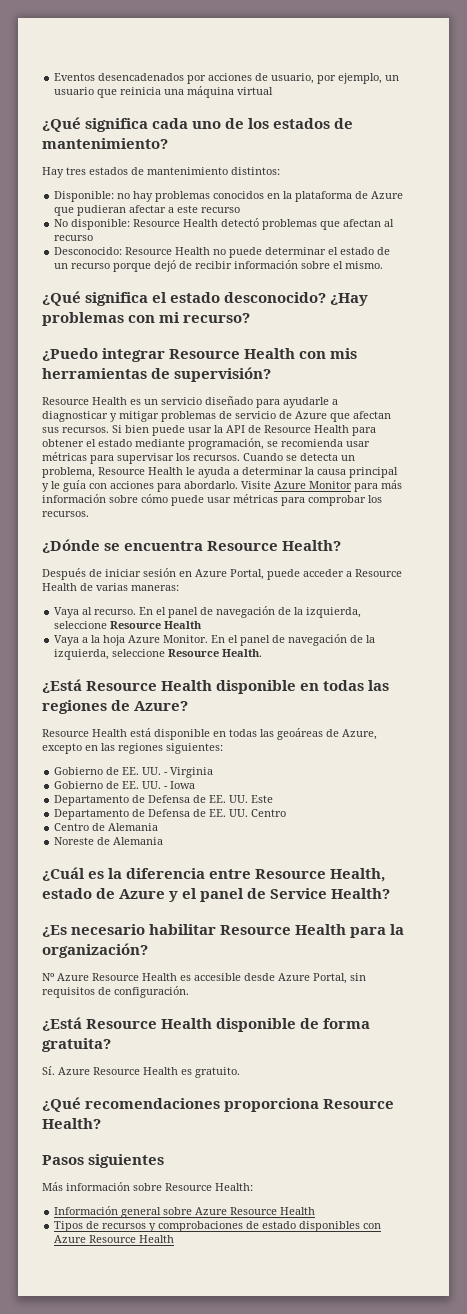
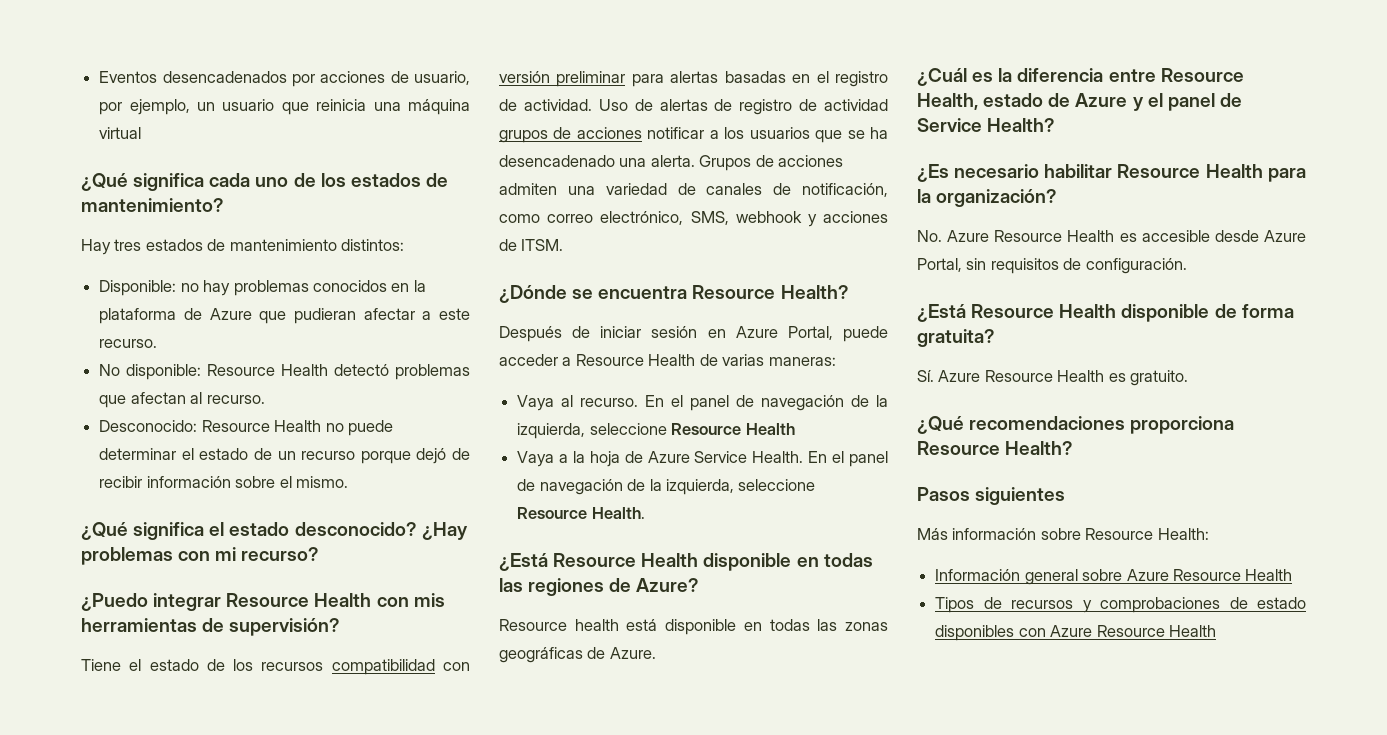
- Disponible: no hay problemas conocidos en la plataforma de Azure que pudieran afectar a este recurso
+ Disponible: no hay problemas conocidos en la plataforma de Azure que pudieran afectar a este recurso.
- No disponible: Resource Health detectó problemas que afectan al recurso
+ No disponible: Resource Health detectó problemas que afectan al recurso.
- Resource Health es un servicio diseñado para ayudarle a diagnosticar y mitigar problemas de servicio de Azure que afectan sus recursos. Si bien puede usar la API de Resource Health para obtener el estado mediante programación, se recomienda usar métricas para supervisar los recursos. Cuando se detecta un problema, Resource Health le ayuda a determinar la causa principal y le guía con acciones para abordarlo. Visite Azure Monitor para más información sobre cómo puede usar métricas para comprobar los recursos.
+ Tiene el estado de los recursos compatibilidad con versión preliminar para alertas basadas en el registro de actividad. Uso de alertas de registro de actividad grupos de acciones notificar a los usuarios que se ha desencadenado una alerta. Grupos de acciones admiten una variedad de canales de notificación, como correo electrónico, SMS, webhook y acciones de ITSM.
- Vaya a la hoja Azure Monitor.
+ Vaya a la hoja de Azure Service Health.
- Resource Health está disponible en todas las geoáreas de Azure, excepto en las regiones siguientes:
- Gobierno de EE. UU. - Virginia
- Gobierno de EE. UU. - Iowa
- Departamento de Defensa de EE. UU. Este
- Departamento de Defensa de EE. UU. Centro
- Centro de Alemania
- Noreste de Alemania
+ Resource health está disponible en todas las zonas geográficas de Azure.
- Nº Azure Resource Health es accesible desde Azure Portal, sin requisitos de configuración.
+ No. Azure Resource Health es accesible desde Azure Portal, sin requisitos de configuración.

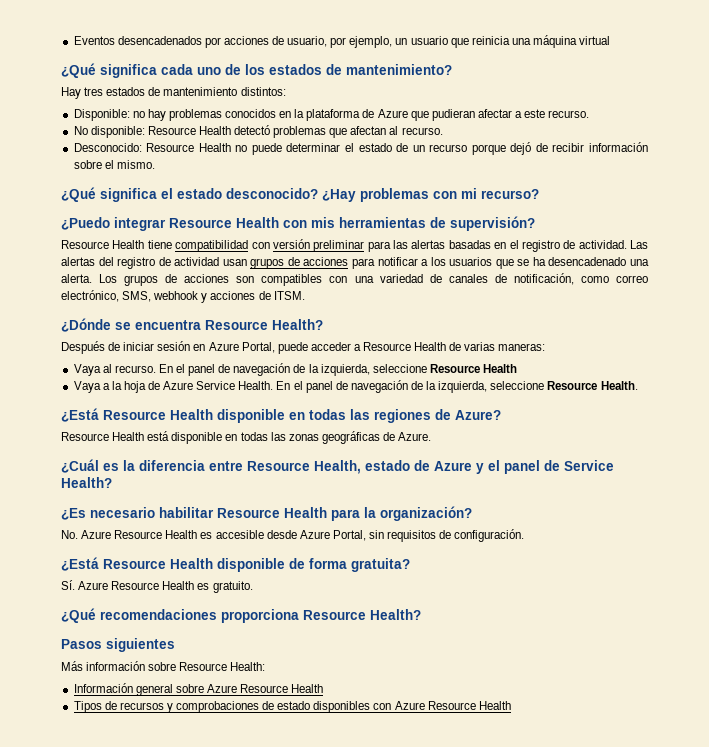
- Tiene el estado de los recursos compatibilidad con versión preliminar para alertas basadas en el registro de actividad.
+ Resource Health tiene compatibilidad con versión preliminar para las alertas basadas en el registro de actividad.
- Uso de alertas de registro de actividad grupos de acciones notificar a los usuarios que se ha desencadenado una alerta.
+ Las alertas del registro de actividad usan grupos de acciones para notificar a los usuarios que se ha desencadenado una alerta.
- Grupos de acciones admiten una variedad de canales de notificación, como correo electrónico, SMS, webhook y acciones de ITSM.
+ Los grupos de acciones son compatibles con una variedad de canales de notificación, como correo electrónico, SMS, webhook y acciones de ITSM.
- Resource health está disponible en todas las zonas geográficas de Azure.
+ Resource Health está disponible en todas las zonas geográficas de Azure.

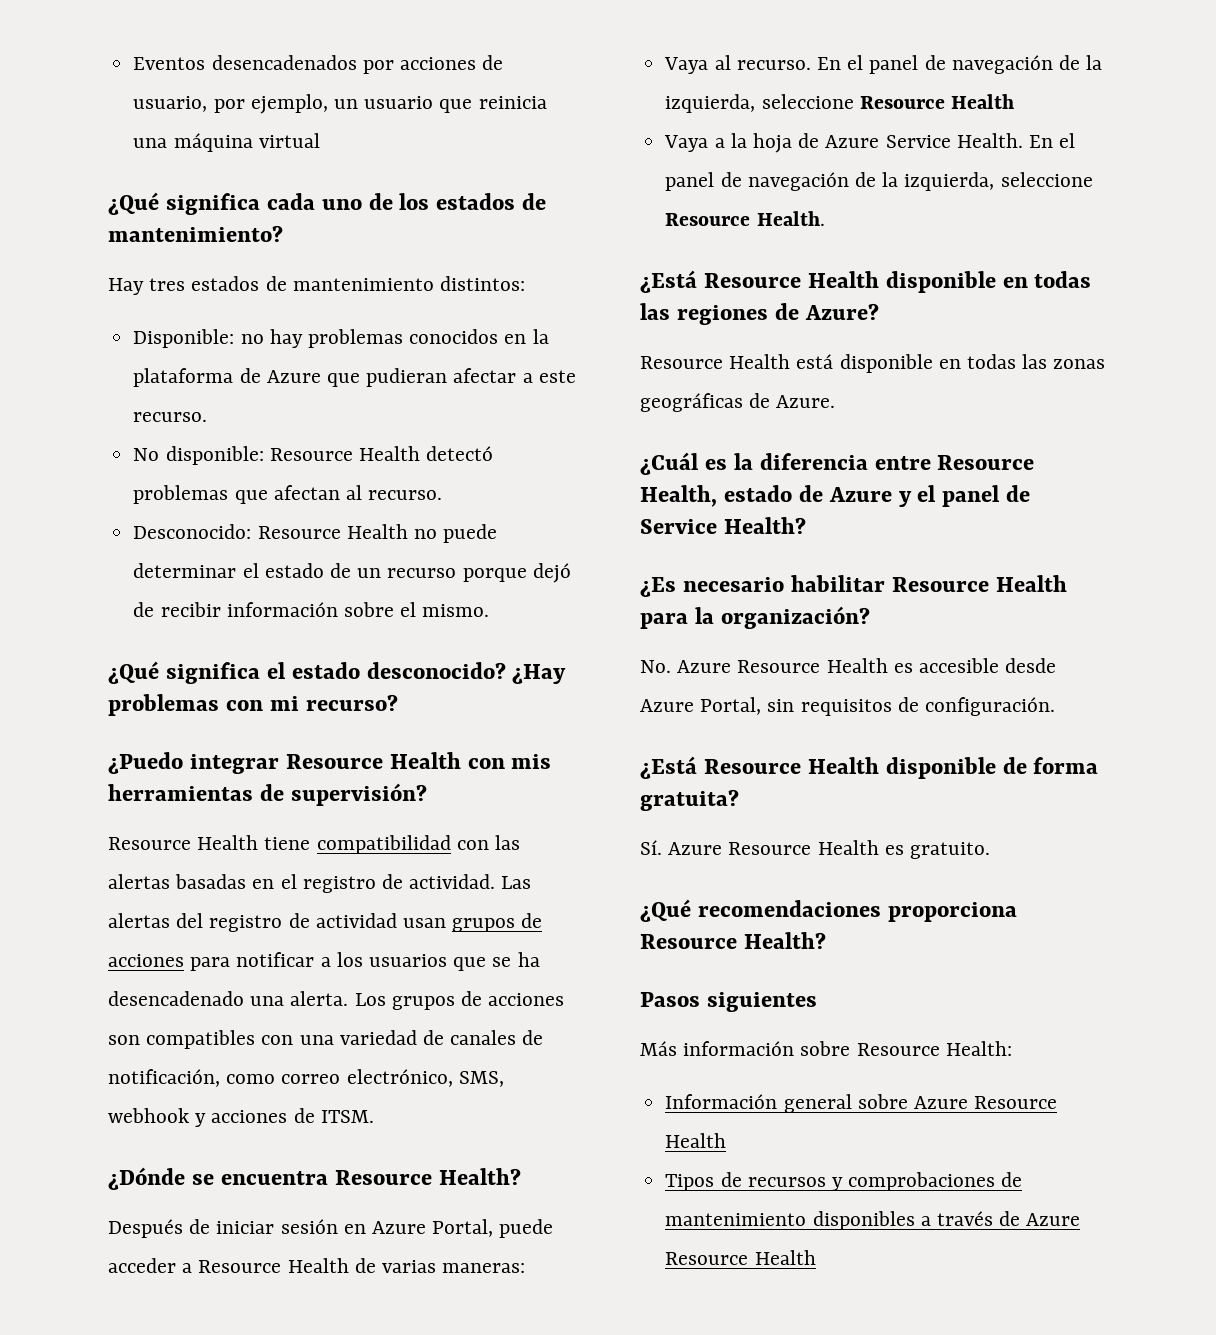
- Resource Health tiene compatibilidad con versión preliminar para las alertas basadas en el registro de actividad.
+ Resource Health tiene compatibilidad con las alertas basadas en el registro de actividad.
- Tipos de recursos y comprobaciones de estado disponibles con Azure Resource Health
+ Tipos de recursos y comprobaciones de mantenimiento disponibles a través de Azure Resource Health

